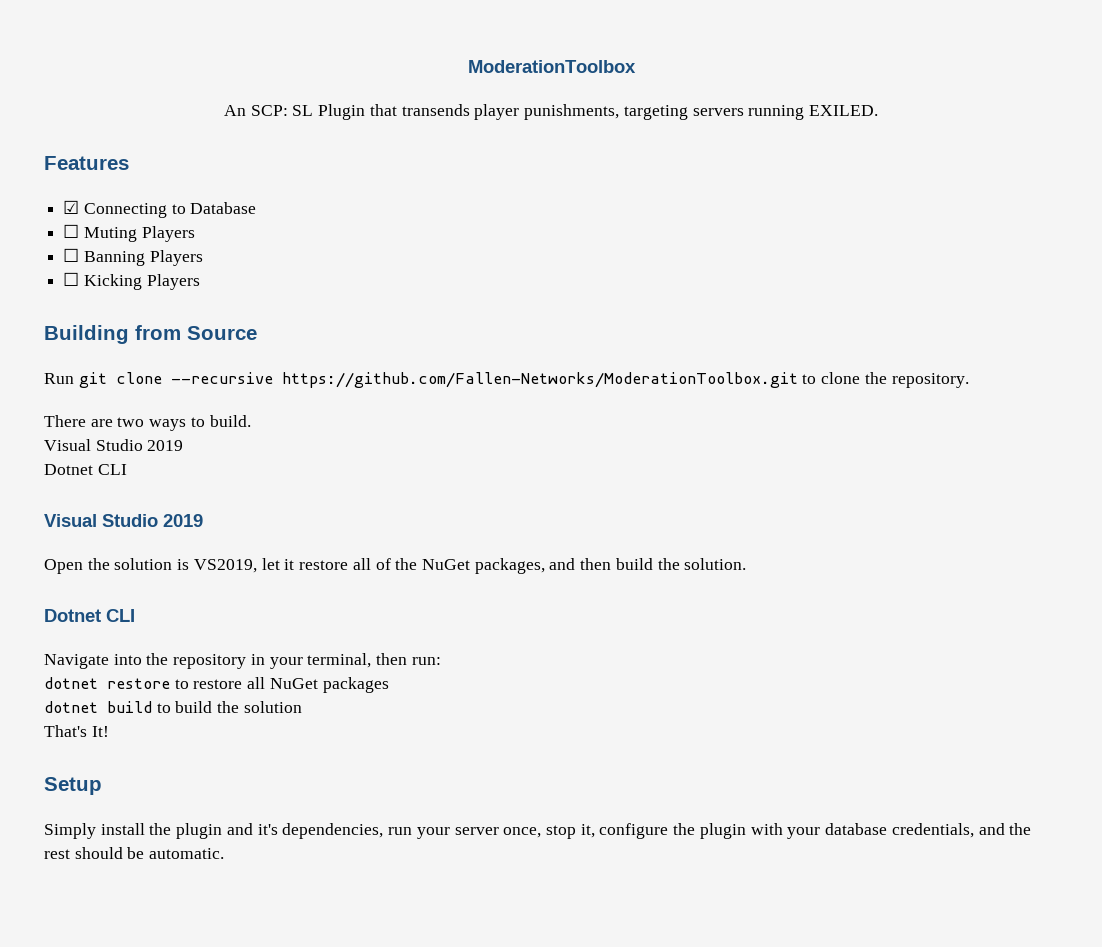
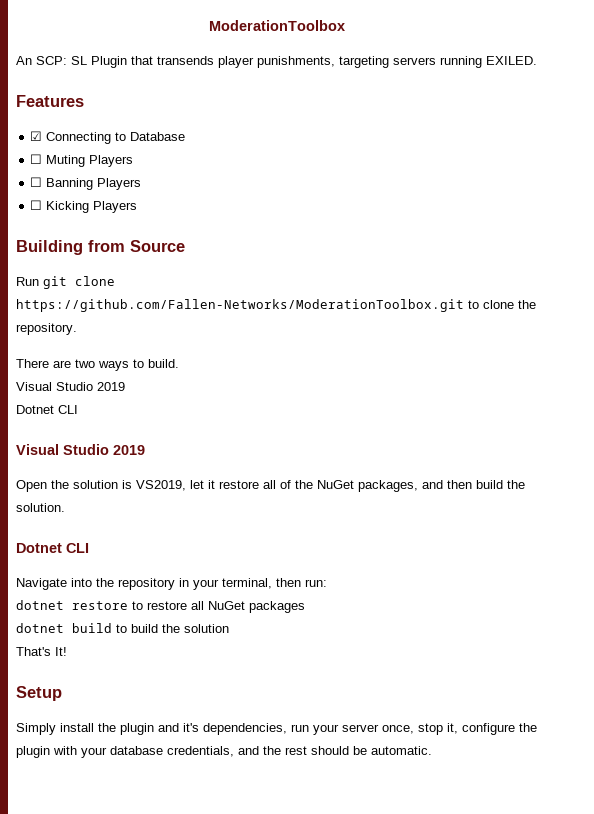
- Run git clone --recursive https://github.com/Fallen-Networks/ModerationToolbox.git to clone the repository.
+ Run git clone https://github.com/Fallen-Networks/ModerationToolbox.git to clone the repository.

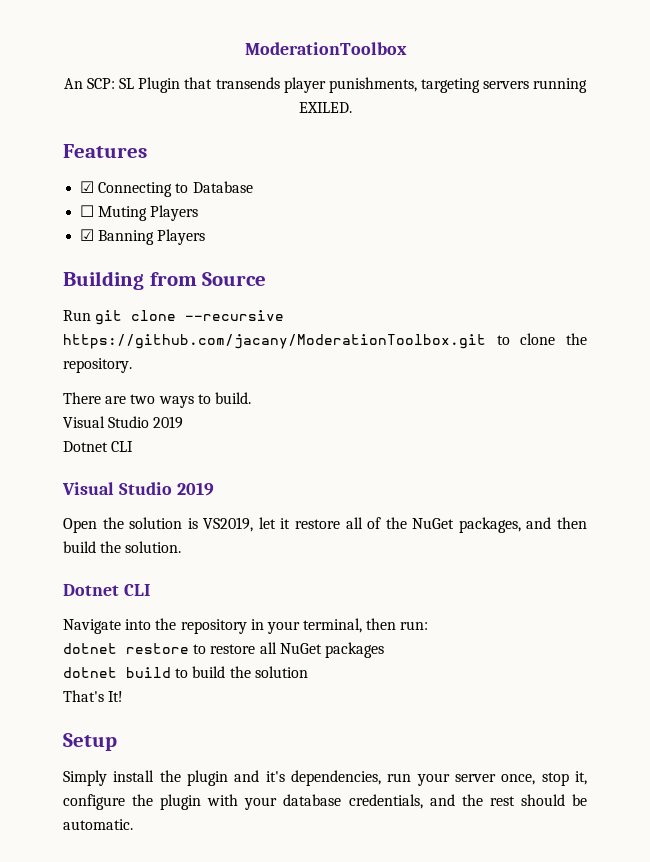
- ☐ Banning Players
+ ☑ Banning Players
- ☐ Kicking Players
- Run git clone https://github.com/Fallen-Networks/ModerationToolbox.git to clone the repository.
+ Run git clone --recursive https://github.com/jacany/ModerationToolbox.git to clone the repository.

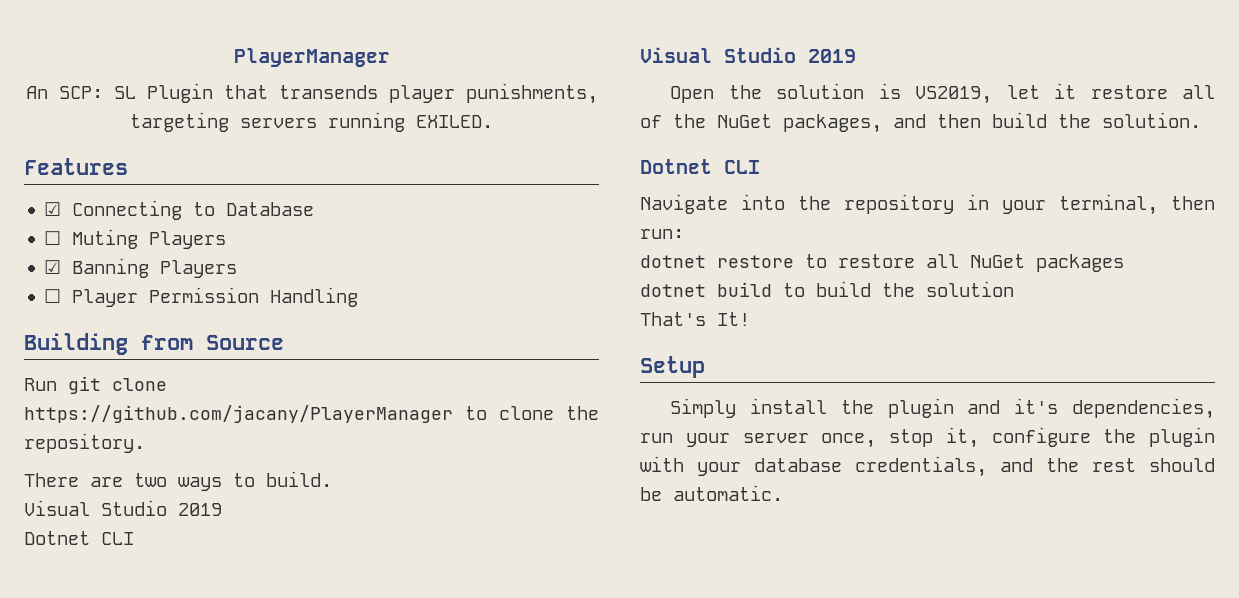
- ModerationToolbox
+ PlayerManager
+ ☐ Player Permission Handling
- Run git clone --recursive https://github.com/jacany/ModerationToolbox.git to clone the repository.
+ Run git clone https://github.com/jacany/PlayerManager to clone the repository.

